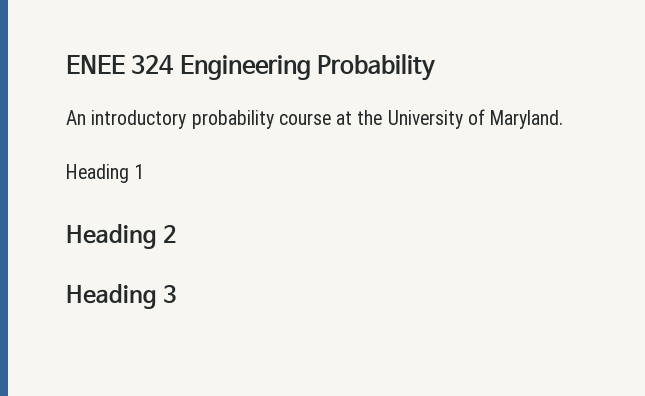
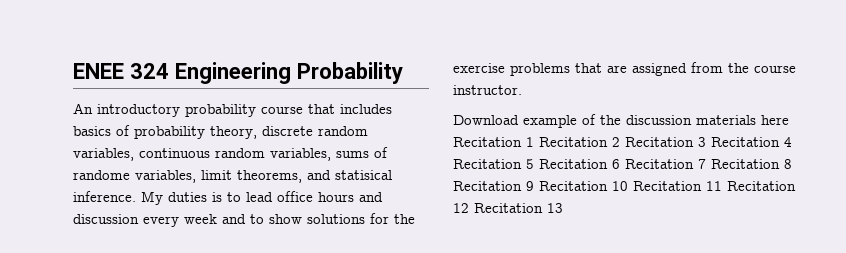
- An introductory probability course at the University of Maryland.
- Heading 1
- Heading 2
- Heading 3
+ An introductory probability course that includes basics of probability theory, discrete random variables, continuous random variables, sums of randome variables, limit theorems, and statisical inference. My duties is to lead office hours and discussion every week and to show solutions for the exercise problems that are assigned from the course instructor.
+ Download example of the discussion materials here Recitation 1 Recitation 2 Recitation 3 Recitation 4 Recitation 5 Recitation 6 Recitation 7 Recitation 8 Recitation 9 Recitation 10 Recitation 11 Recitation 12 Recitation 13

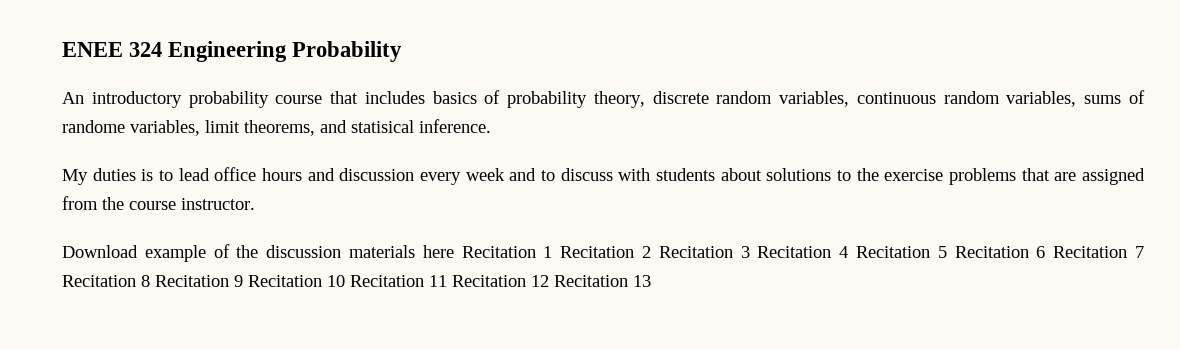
- An introductory probability course that includes basics of probability theory, discrete random variables, continuous random variables, sums of randome variables, limit theorems, and statisical inference. My duties is to lead office hours and discussion every week and to show solutions for the exercise problems that are assigned from the course instructor.
+ An introductory probability course that includes basics of probability theory, discrete random variables, continuous random variables, sums of randome variables, limit theorems, and statisical inference.
+ My duties is to lead office hours and discussion every week and to discuss with students about solutions to the exercise problems that are assigned from the course instructor.

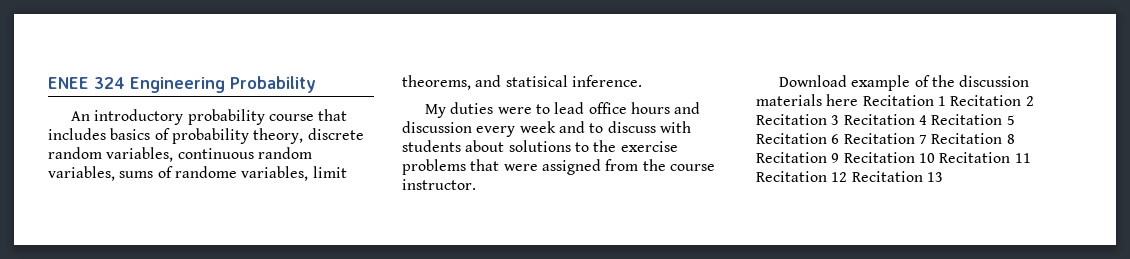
- My duties is to lead office hours and discussion every week and to discuss with students about solutions to the exercise problems that are assigned from the course instructor.
+ My duties were to lead office hours and discussion every week and to discuss with students about solutions to the exercise problems that were assigned from the course instructor.

